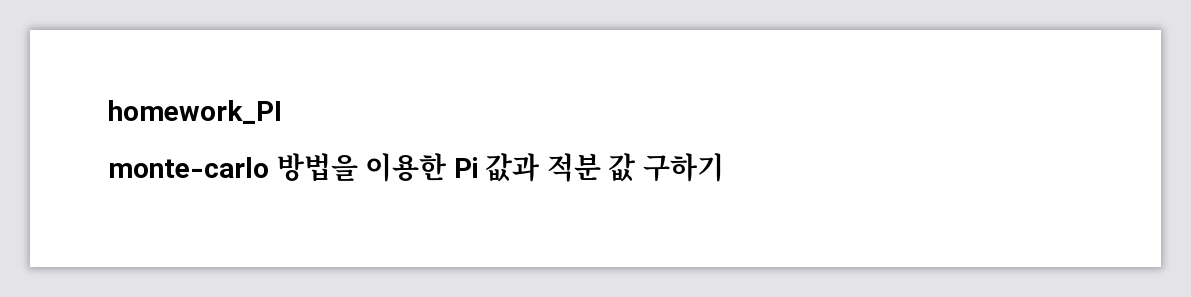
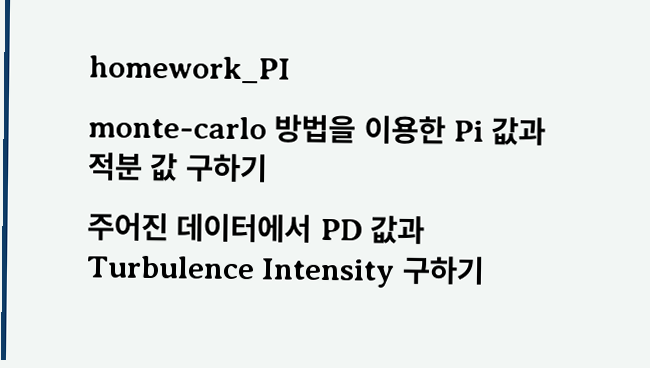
+ 주어진 데이터에서 PD 값과 Turbulence Intensity 구하기

